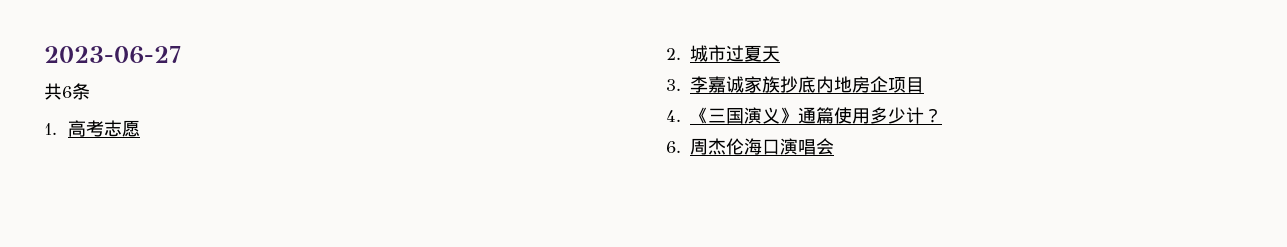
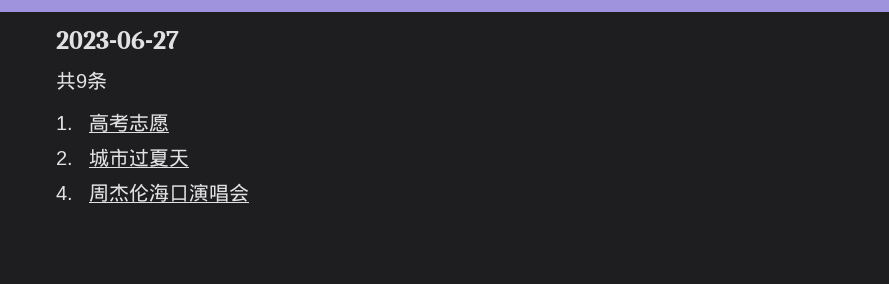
- 共6条
+ 共9条
- 3.李嘉诚家族抄底内地房企项目
- 4.《三国演义》通篇使用多少计？
- 6.周杰伦海口演唱会
+ 4.周杰伦海口演唱会

